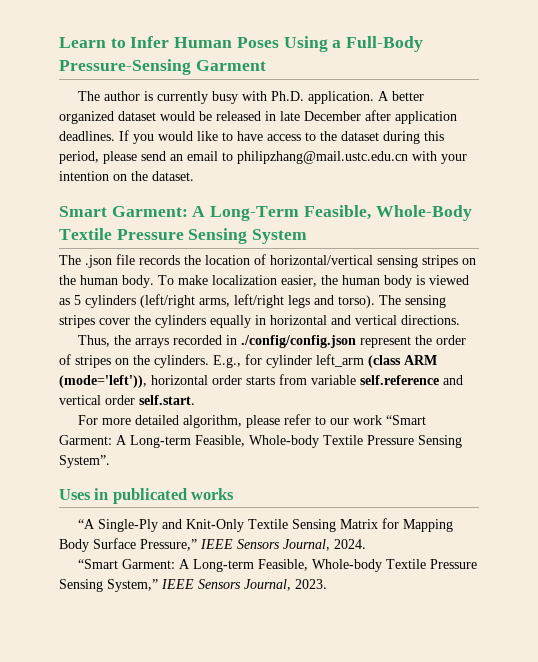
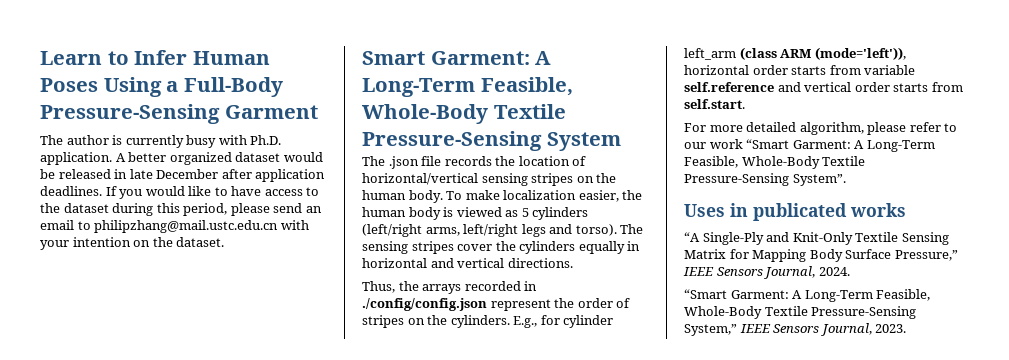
- Smart Garment: A Long-Term Feasible, Whole-Body Textile Pressure Sensing System
+ Smart Garment: A Long-Term Feasible, Whole-Body Textile Pressure-Sensing System
- E.g., for cylinder left_arm (class ARM (mode='left')), horizontal order starts from variable self.reference and vertical order self.start.
+ E.g., for cylinder left_arm (class ARM (mode='left')), horizontal order starts from variable self.reference and vertical order starts from self.start.
- For more detailed algorithm, please refer to our work “Smart Garment: A Long-term Feasible, Whole-body Textile Pressure Sensing System”.
+ For more detailed algorithm, please refer to our work “Smart Garment: A Long-Term Feasible, Whole-Body Textile Pressure-Sensing System”.
- “Smart Garment: A Long-term Feasible, Whole-body Textile Pressure Sensing System,” IEEE Sensors Journal, 2023.
+ “Smart Garment: A Long-Term Feasible, Whole-Body Textile Pressure-Sensing System,” IEEE Sensors Journal, 2023.

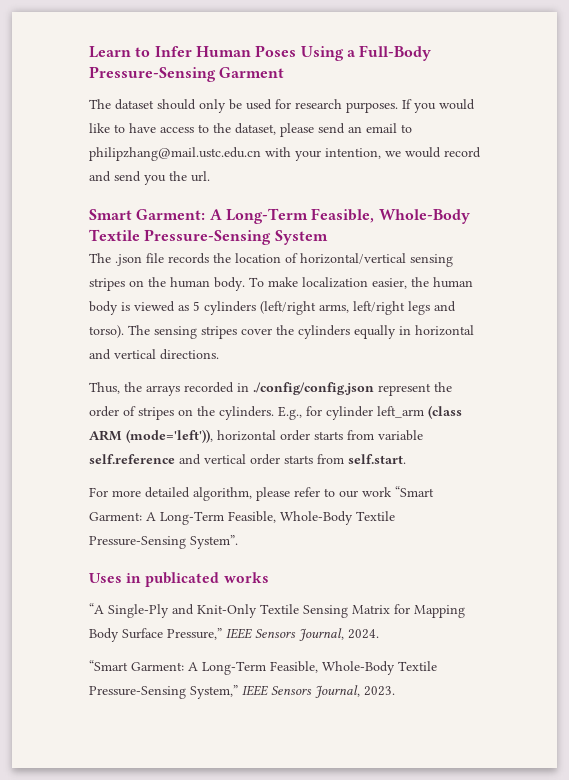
- The author is currently busy with Ph.D. application. A better organized dataset would be released in late December after application deadlines.
+ The dataset should only be used for research purposes.
- If you would like to have access to the dataset during this period, please send an email to philipzhang@mail.ustc.edu.cn with your intention on the dataset.
+ If you would like to have access to the dataset, please send an email to philipzhang@mail.ustc.edu.cn with your intention, we would record and send you the url.

